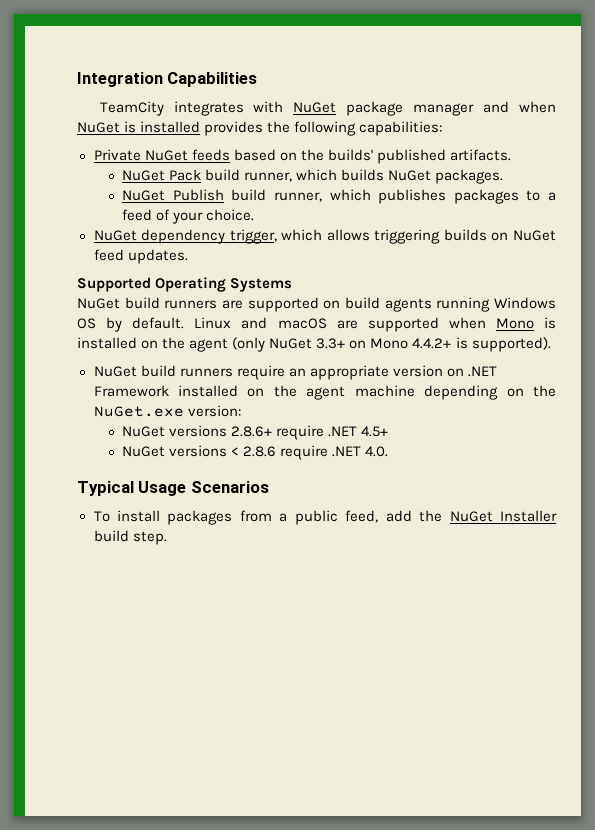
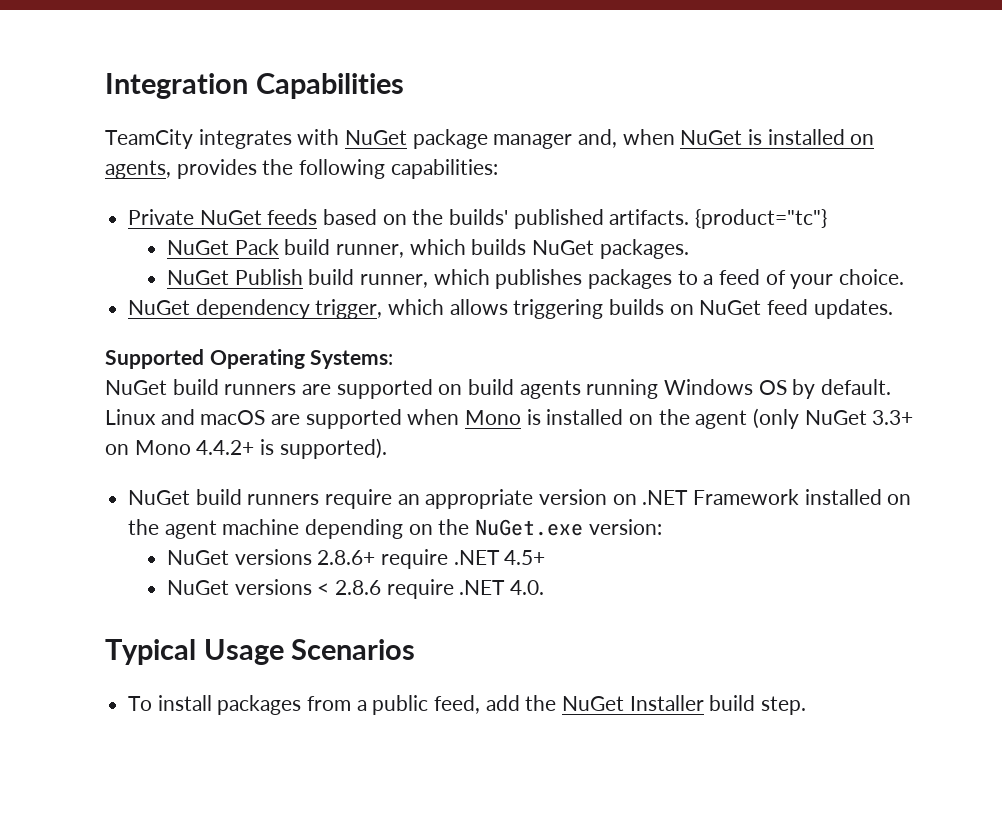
- TeamCity integrates with NuGet package manager and when NuGet is installed provides the following capabilities:
+ TeamCity integrates with NuGet package manager and, when NuGet is installed on agents, provides the following capabilities:
+ {product="tc"}
- Supported Operating Systems
+ Supported Operating Systems:

